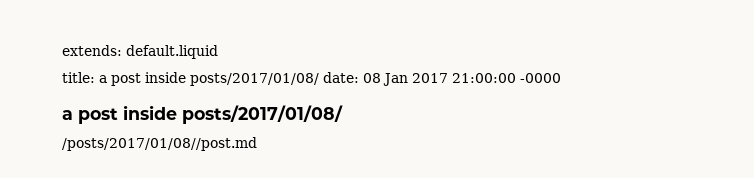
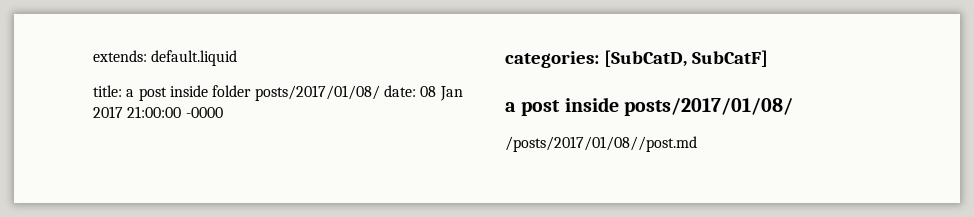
- title: a post inside posts/2017/01/08/ date: 08 Jan 2017 21:00:00 -0000
+ title: a post inside folder posts/2017/01/08/ date: 08 Jan 2017 21:00:00 -0000
+ categories: [SubCatD, SubCatF]

